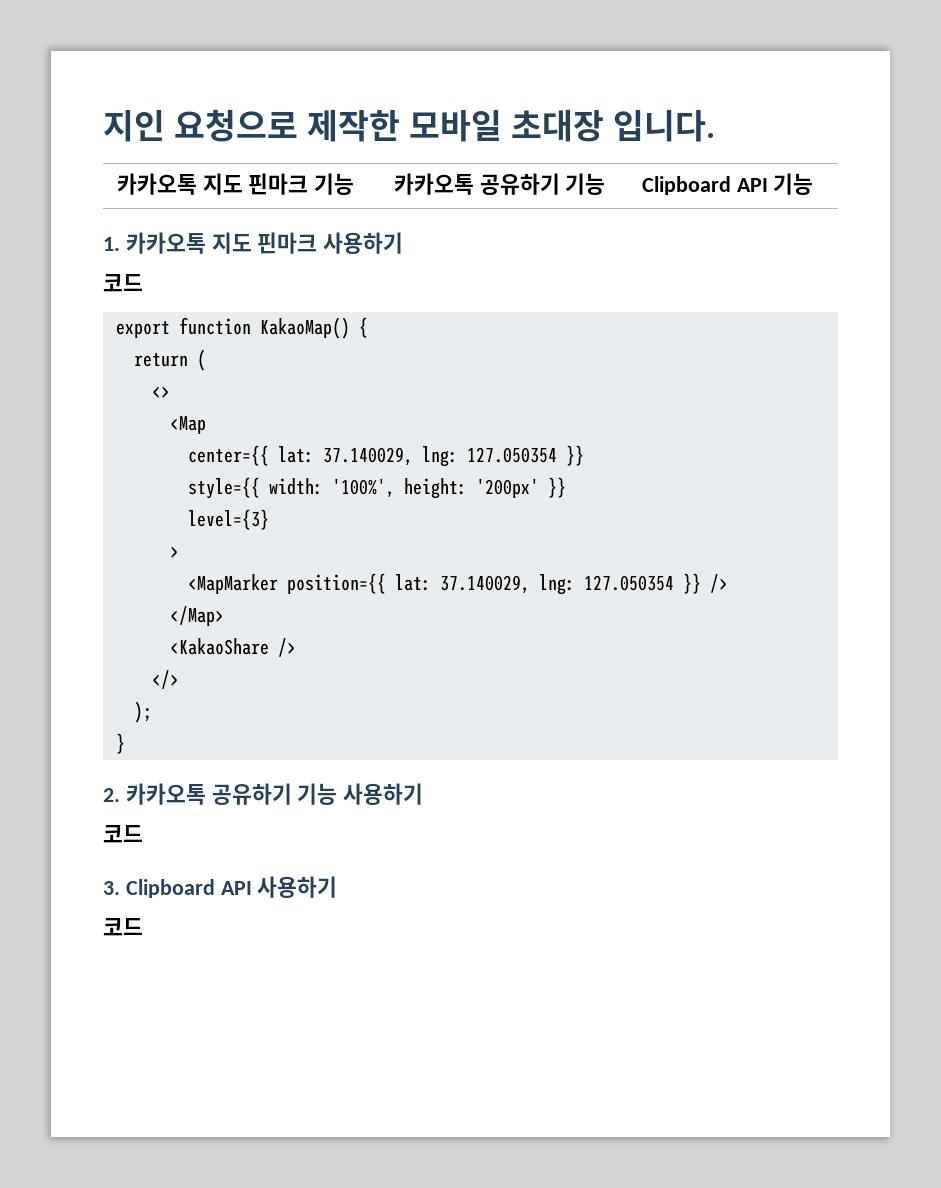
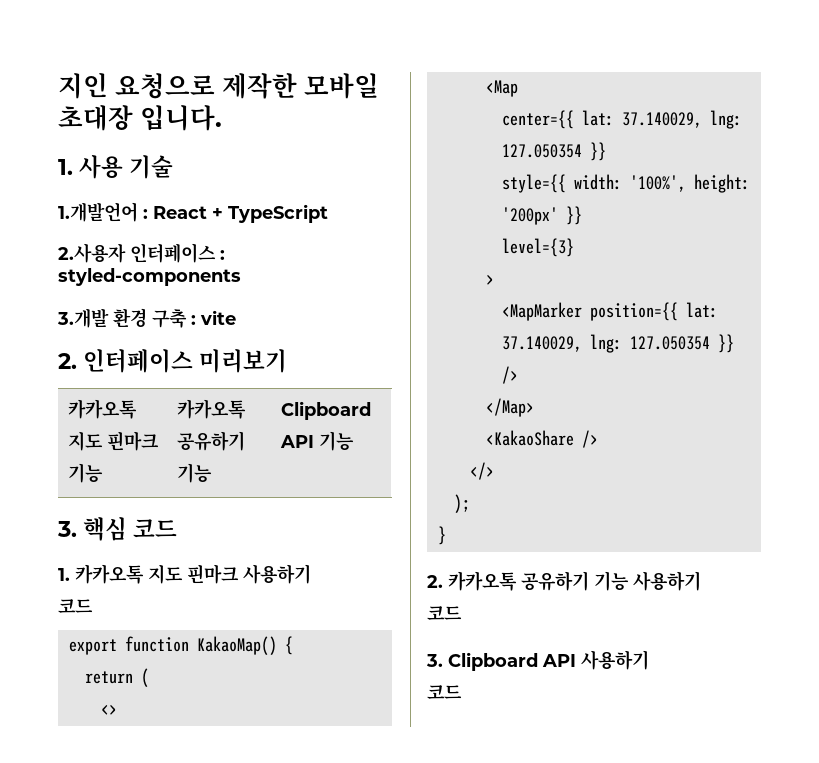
+ 1. 사용 기술
+ 1.개발언어 : React + TypeScript
+ 2.사용자 인터페이스 : styled-components
+ 3.개발 환경 구축 : vite
+ 2. 인터페이스 미리보기
+ 3. 핵심 코드

